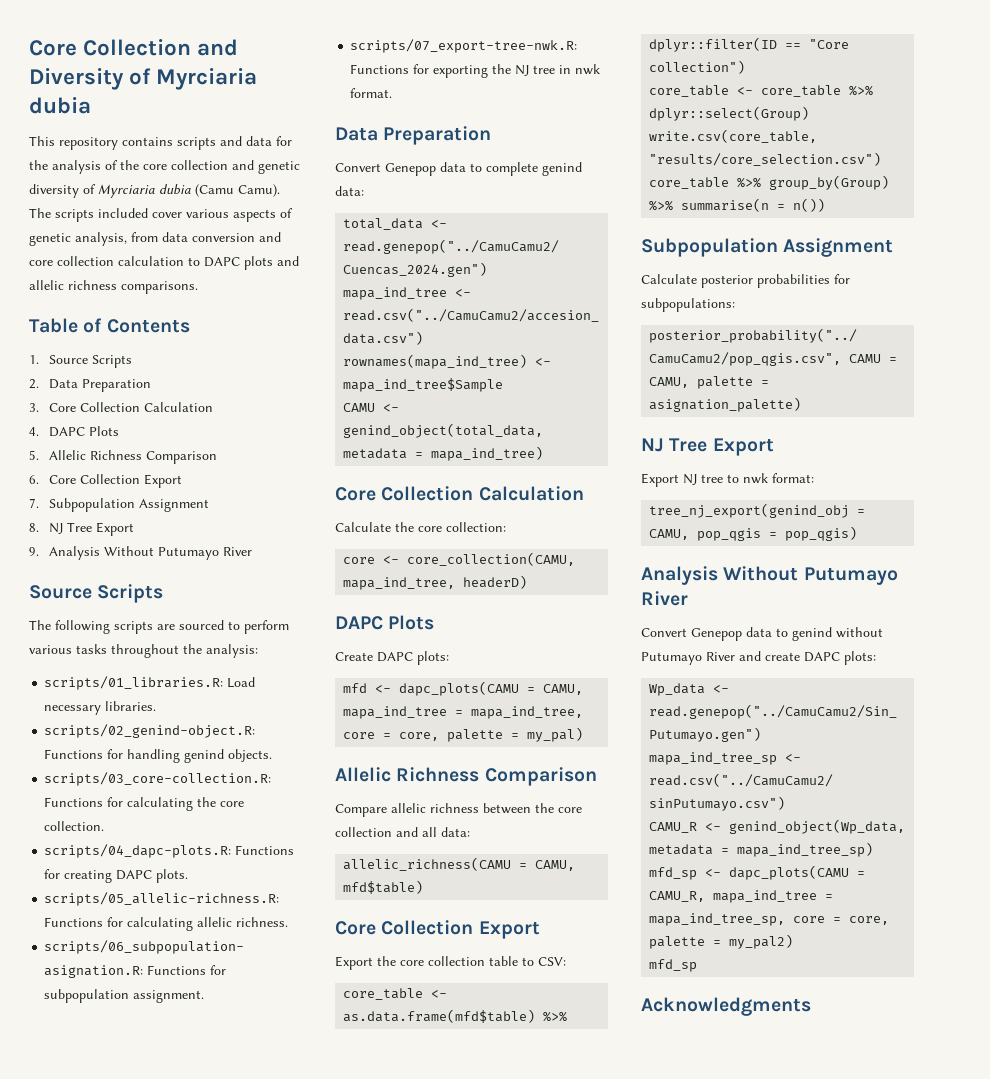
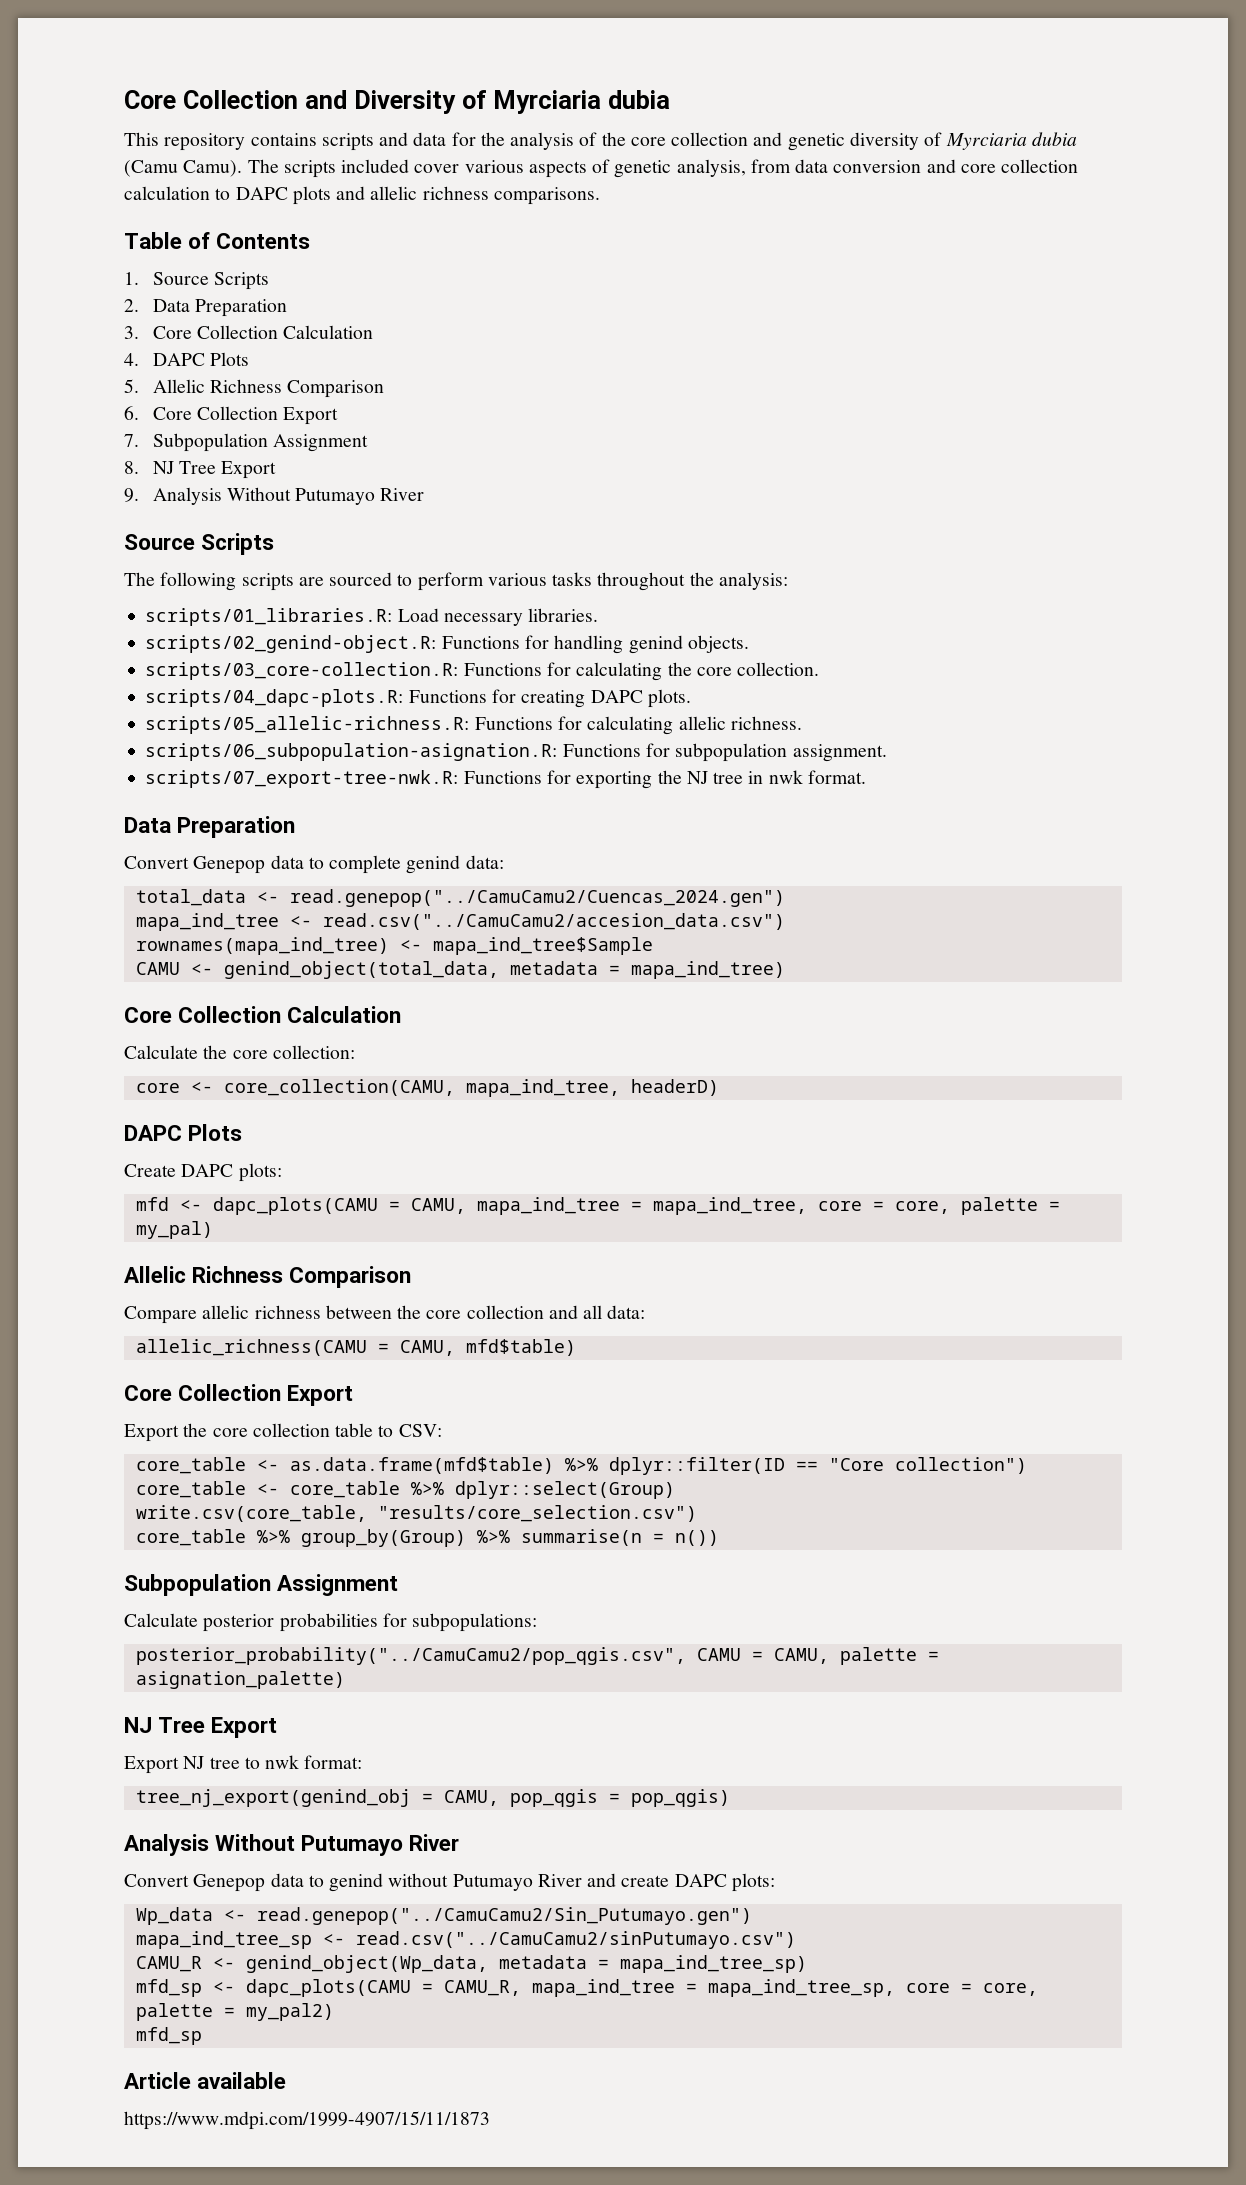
- Acknowledgments
+ Article available
+ https://www.mdpi.com/1999-4907/15/11/1873

